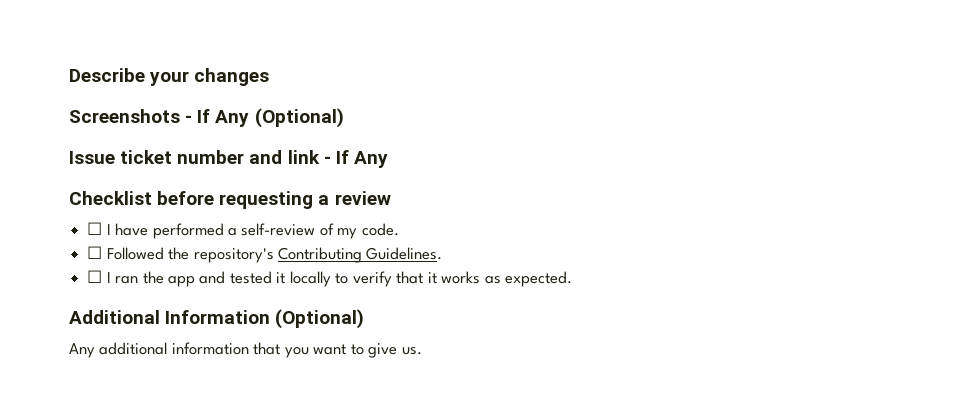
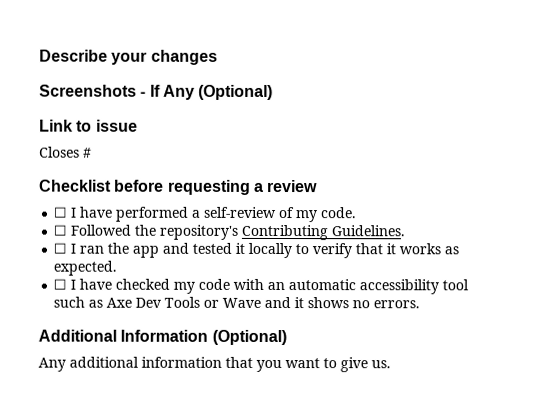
- Issue ticket number and link - If Any
+ Link to issue
+ Closes #
+ ☐ I have checked my code with an automatic accessibility tool such as Axe Dev Tools or Wave and it shows no errors.

